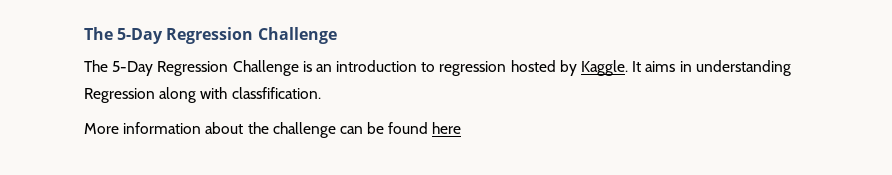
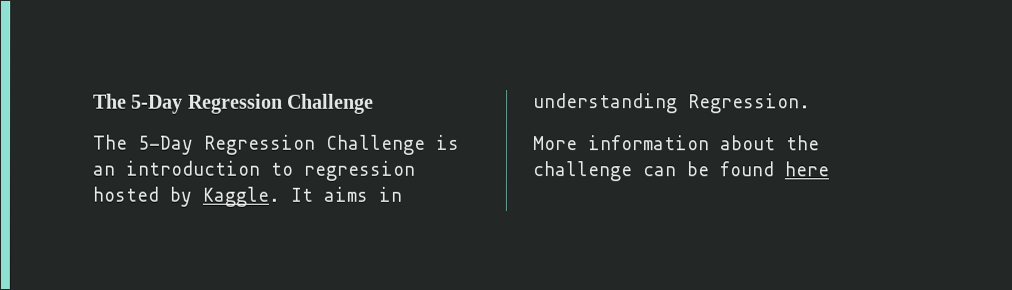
- It aims in understanding Regression along with classfification.
+ It aims in understanding Regression.

